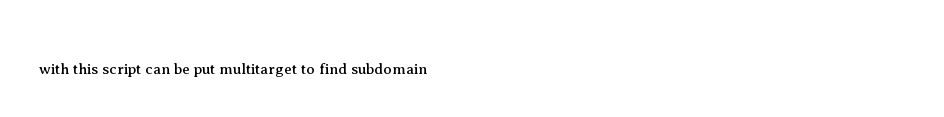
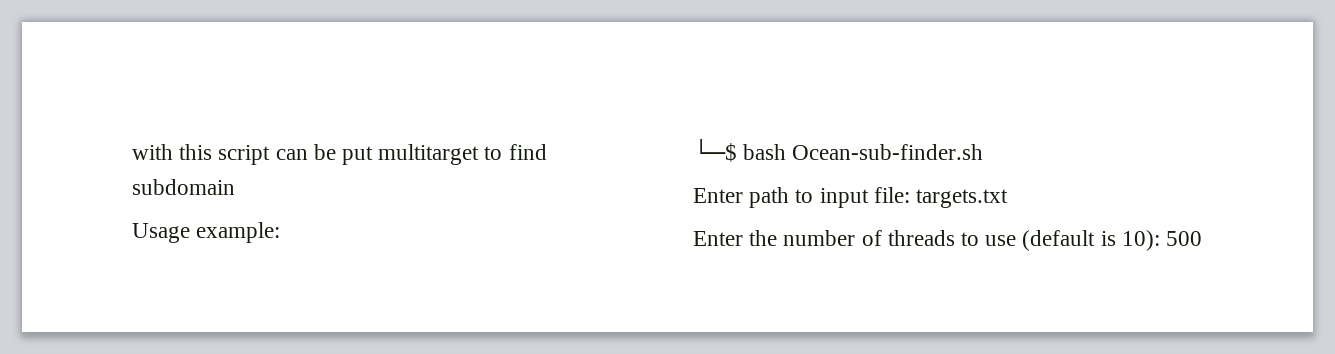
+ Usage example:
+ └─$ bash Ocean-sub-finder.sh
+ Enter path to input file: targets.txt
+ Enter the number of threads to use (default is 10): 500

